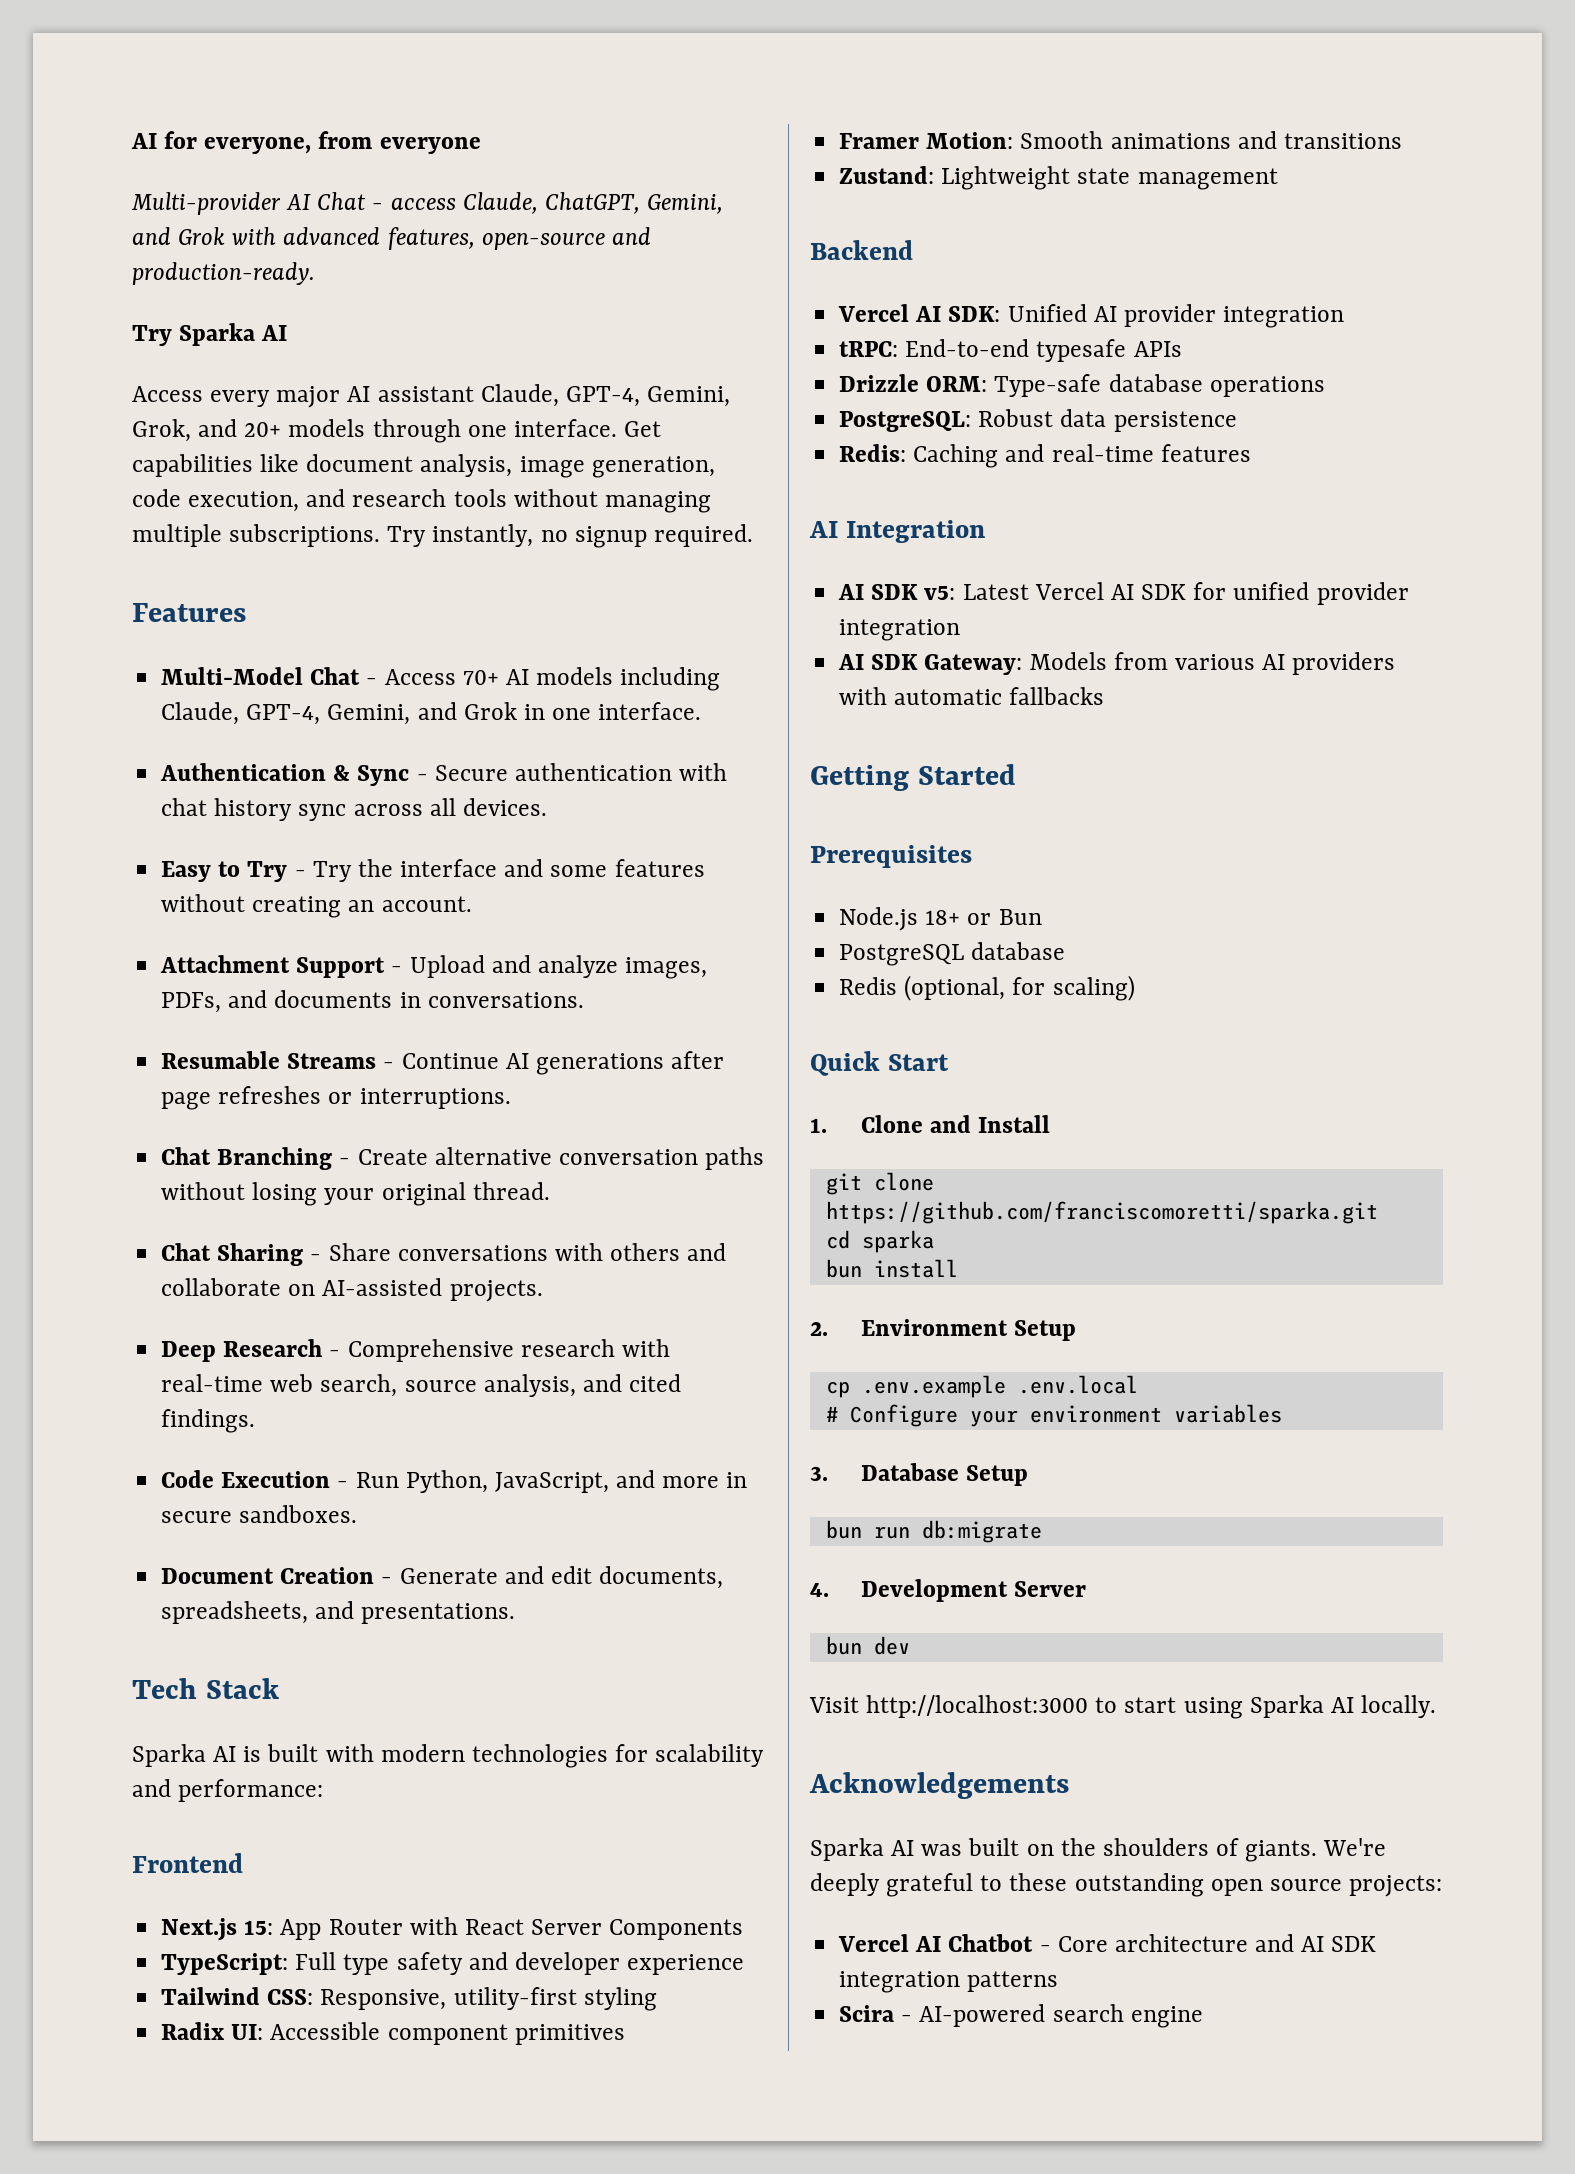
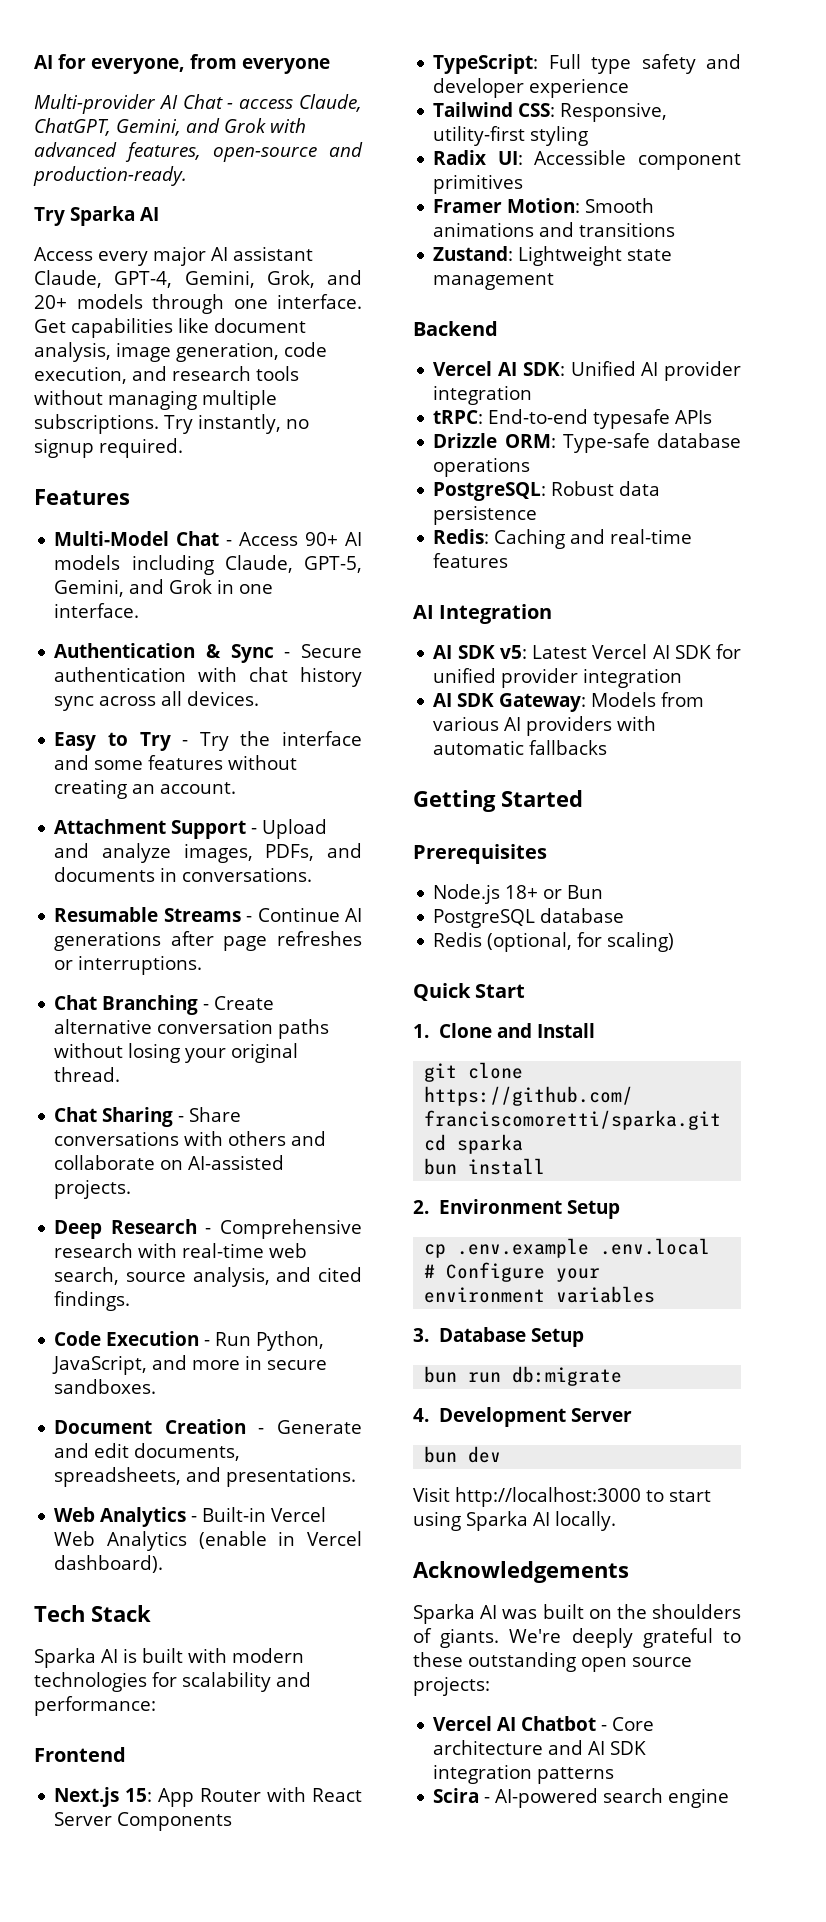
- Multi-Model Chat - Access 70+ AI models including Claude, GPT-4, Gemini, and Grok in one interface.
+ Multi-Model Chat - Access 90+ AI models including Claude, GPT-5, Gemini, and Grok in one interface.
+ Web Analytics - Built-in Vercel Web Analytics (enable in Vercel dashboard).

